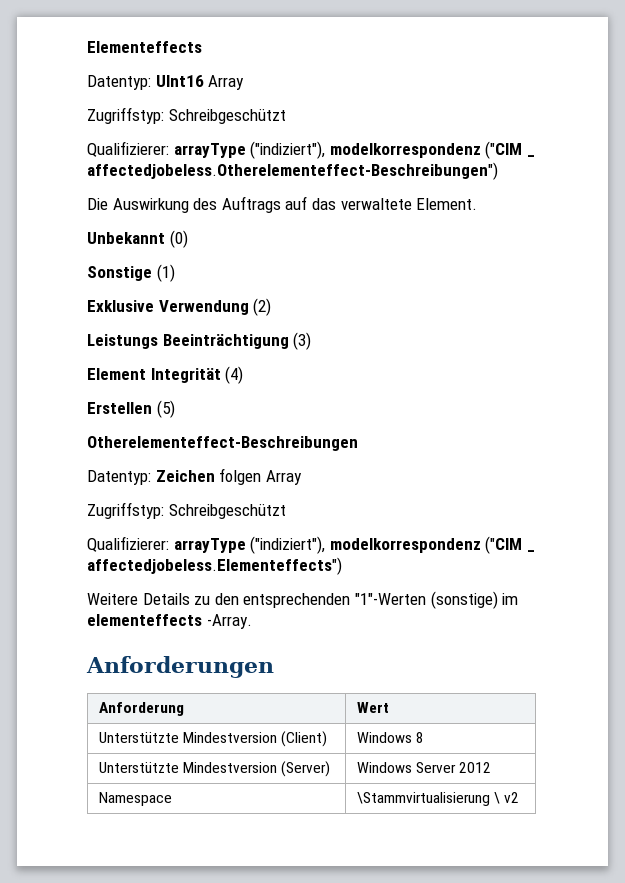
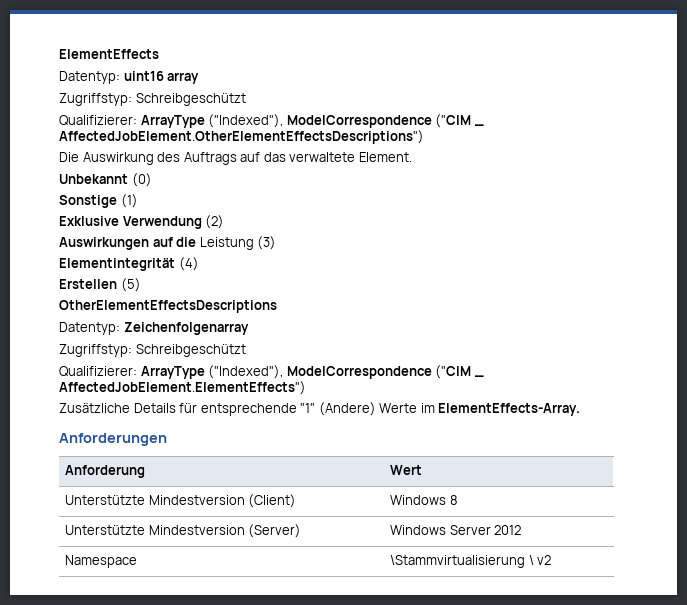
- Elementeffects
- Datentyp: UInt16 Array
+ ElementEffects
+ Datentyp: uint16 array
  Zugriffstyp: Schreibgeschützt
- Qualifizierer: arrayType ("indiziert"), modelkorrespondenz ("CIM _ affectedjobeless.Otherelementeffect-Beschreibungen")
+ Qualifizierer: ArrayType ("Indexed"), ModelCorrespondence ("CIM _ AffectedJobElement.OtherElementEffectsDescriptions")
- Leistungs Beeinträchtigung (3)
+ Auswirkungen auf die Leistung (3)
- Element Integrität (4)
+ Elementintegrität (4)
- Otherelementeffect-Beschreibungen
- Datentyp: Zeichen folgen Array
+ OtherElementEffectsDescriptions
+ Datentyp: Zeichenfolgenarray
  Zugriffstyp: Schreibgeschützt
- Qualifizierer: arrayType ("indiziert"), modelkorrespondenz ("CIM _ affectedjobeless.Elementeffects")
- Weitere Details zu den entsprechenden "1"-Werten (sonstige) im elementeffects -Array.
+ Qualifizierer: ArrayType ("Indexed"), ModelCorrespondence ("CIM _ AffectedJobElement.ElementEffects")
+ Zusätzliche Details für entsprechende "1" (Andere) Werte im ElementEffects-Array.

